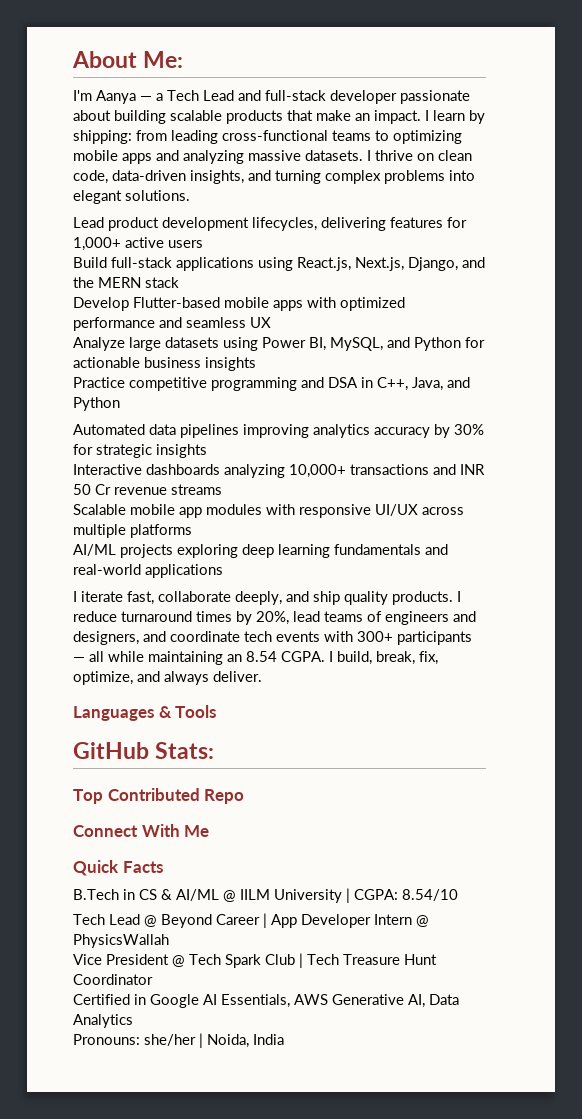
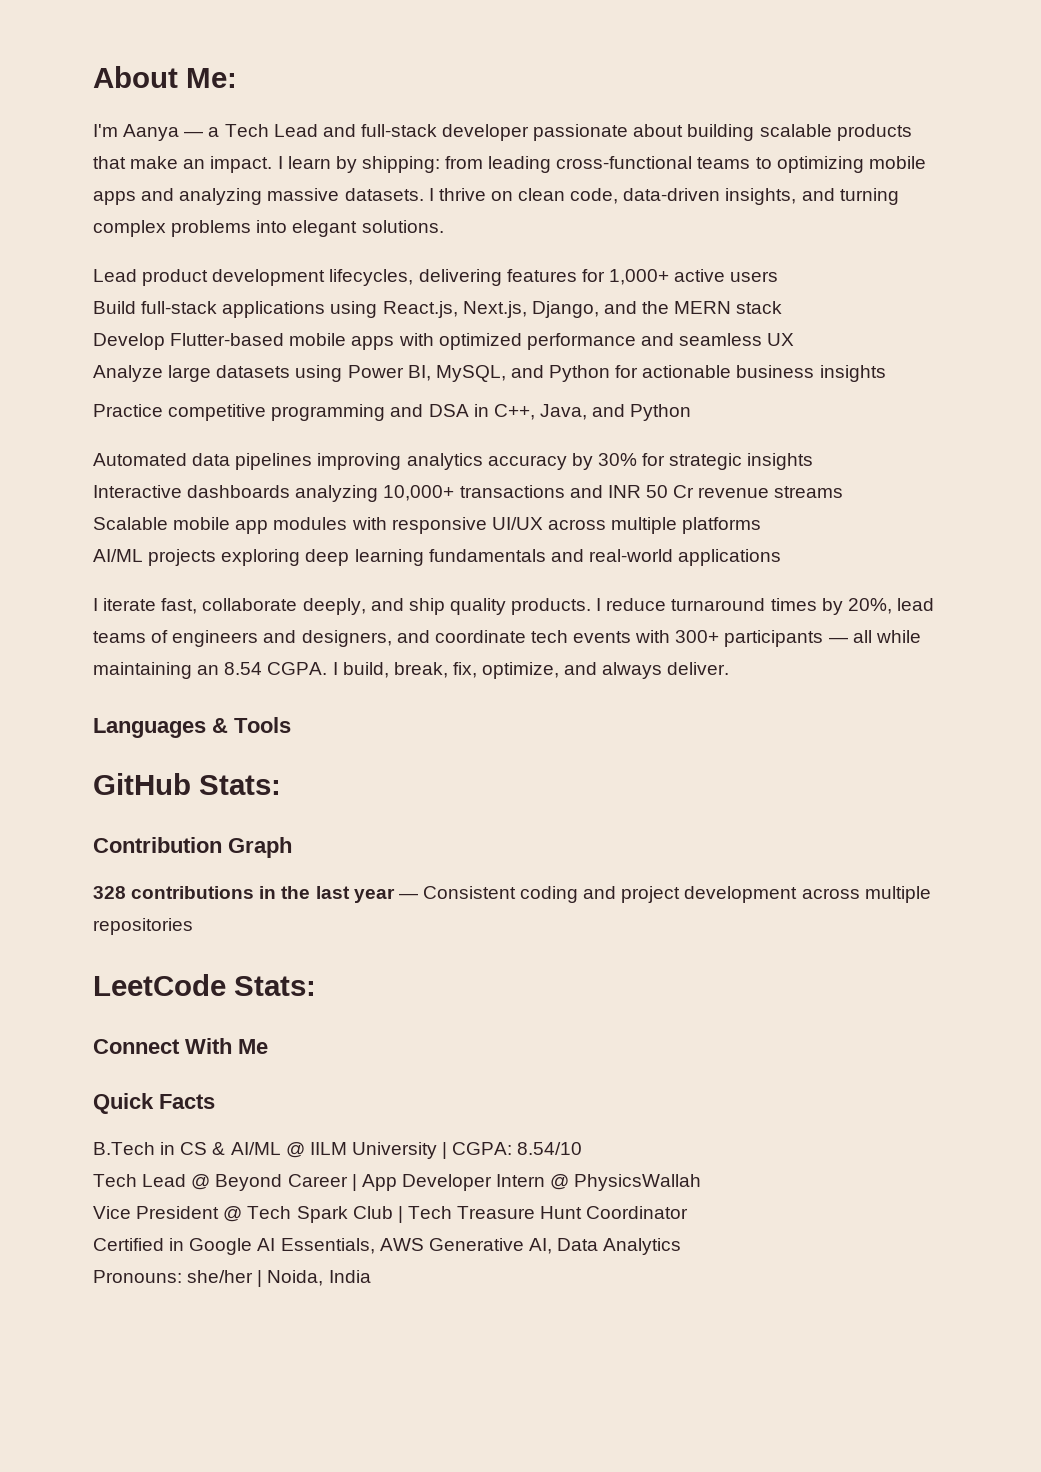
- Top Contributed Repo
+ Contribution Graph
+ 328 contributions in the last year — Consistent coding and project development across multiple repositories
+ LeetCode Stats:

